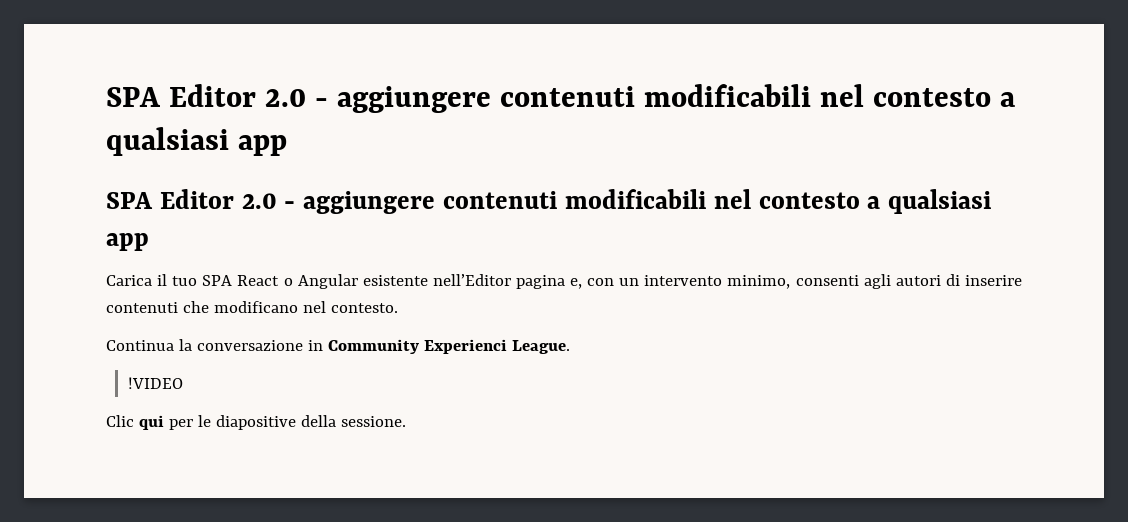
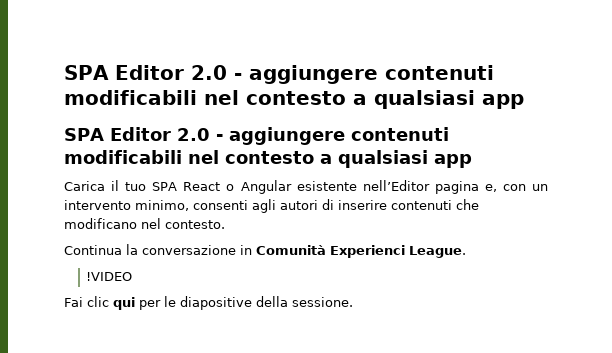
- Continua la conversazione in Community Experienci League.
+ Continua la conversazione in Comunità Experienci League.
- Clic qui per le diapositive della sessione.
+ Fai clic qui per le diapositive della sessione.

